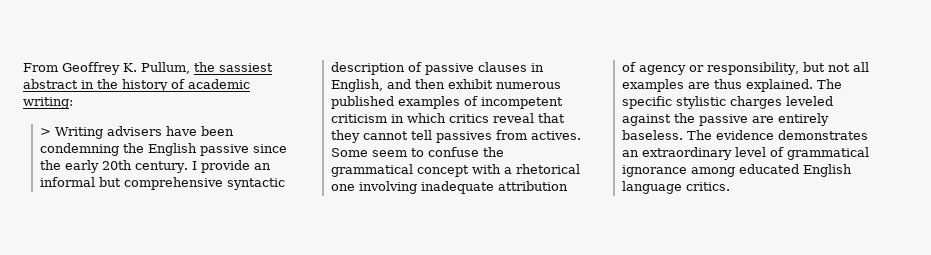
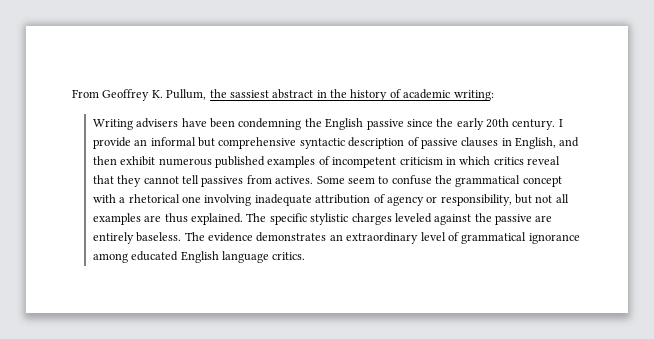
- > Writing advisers have been condemning the English passive since the early 20th century.
+ Writing advisers have been condemning the English passive since the early 20th century.

